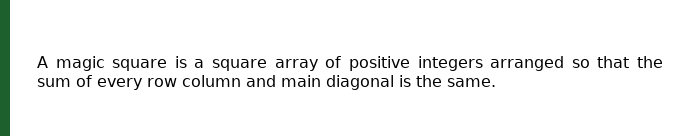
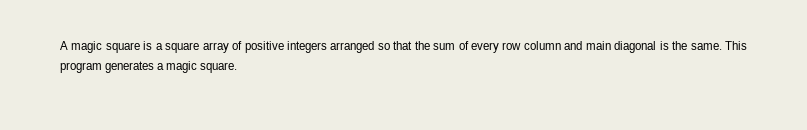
+ This program generates a magic square.

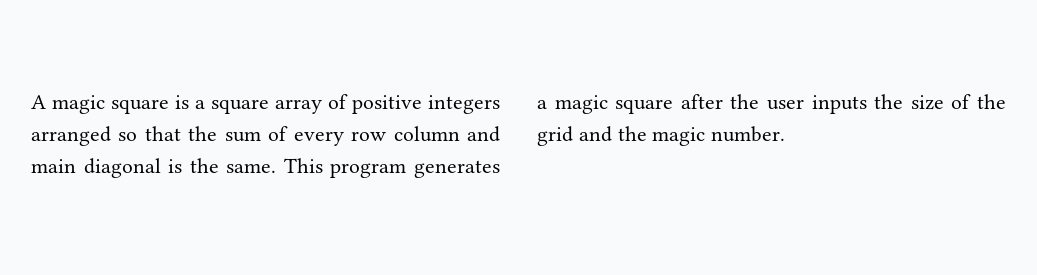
- This program generates a magic square.
+ This program generates a magic square after the user inputs the size of the grid and the magic number.

